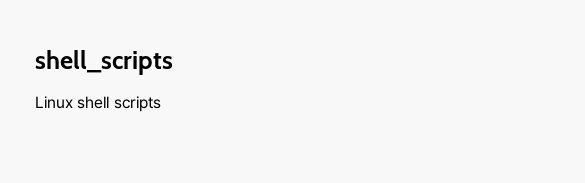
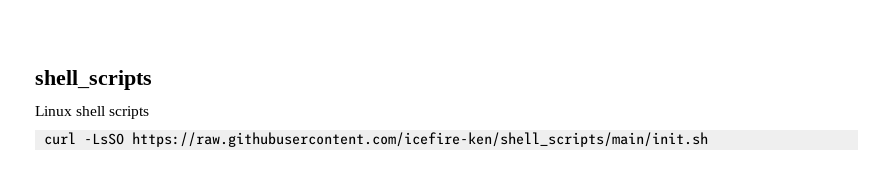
+ curl -LsSO https://raw.githubusercontent.com/icefire-ken/shell_scripts/main/init.sh

